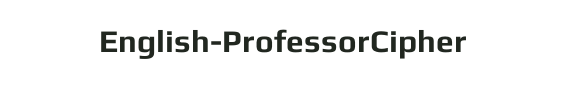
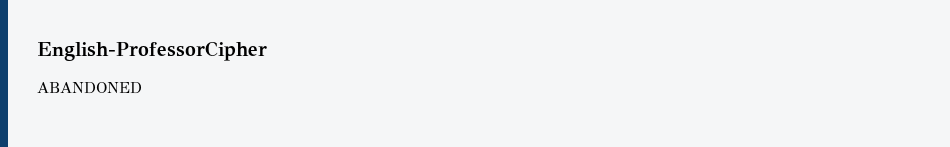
+ ABANDONED

